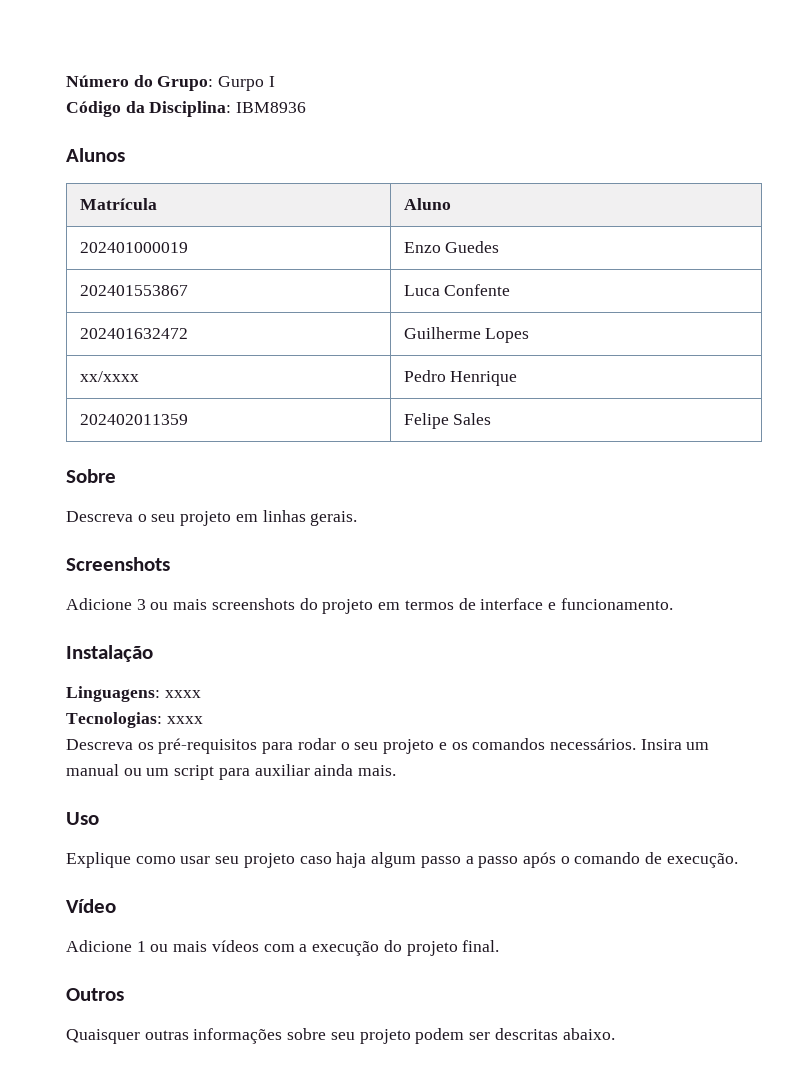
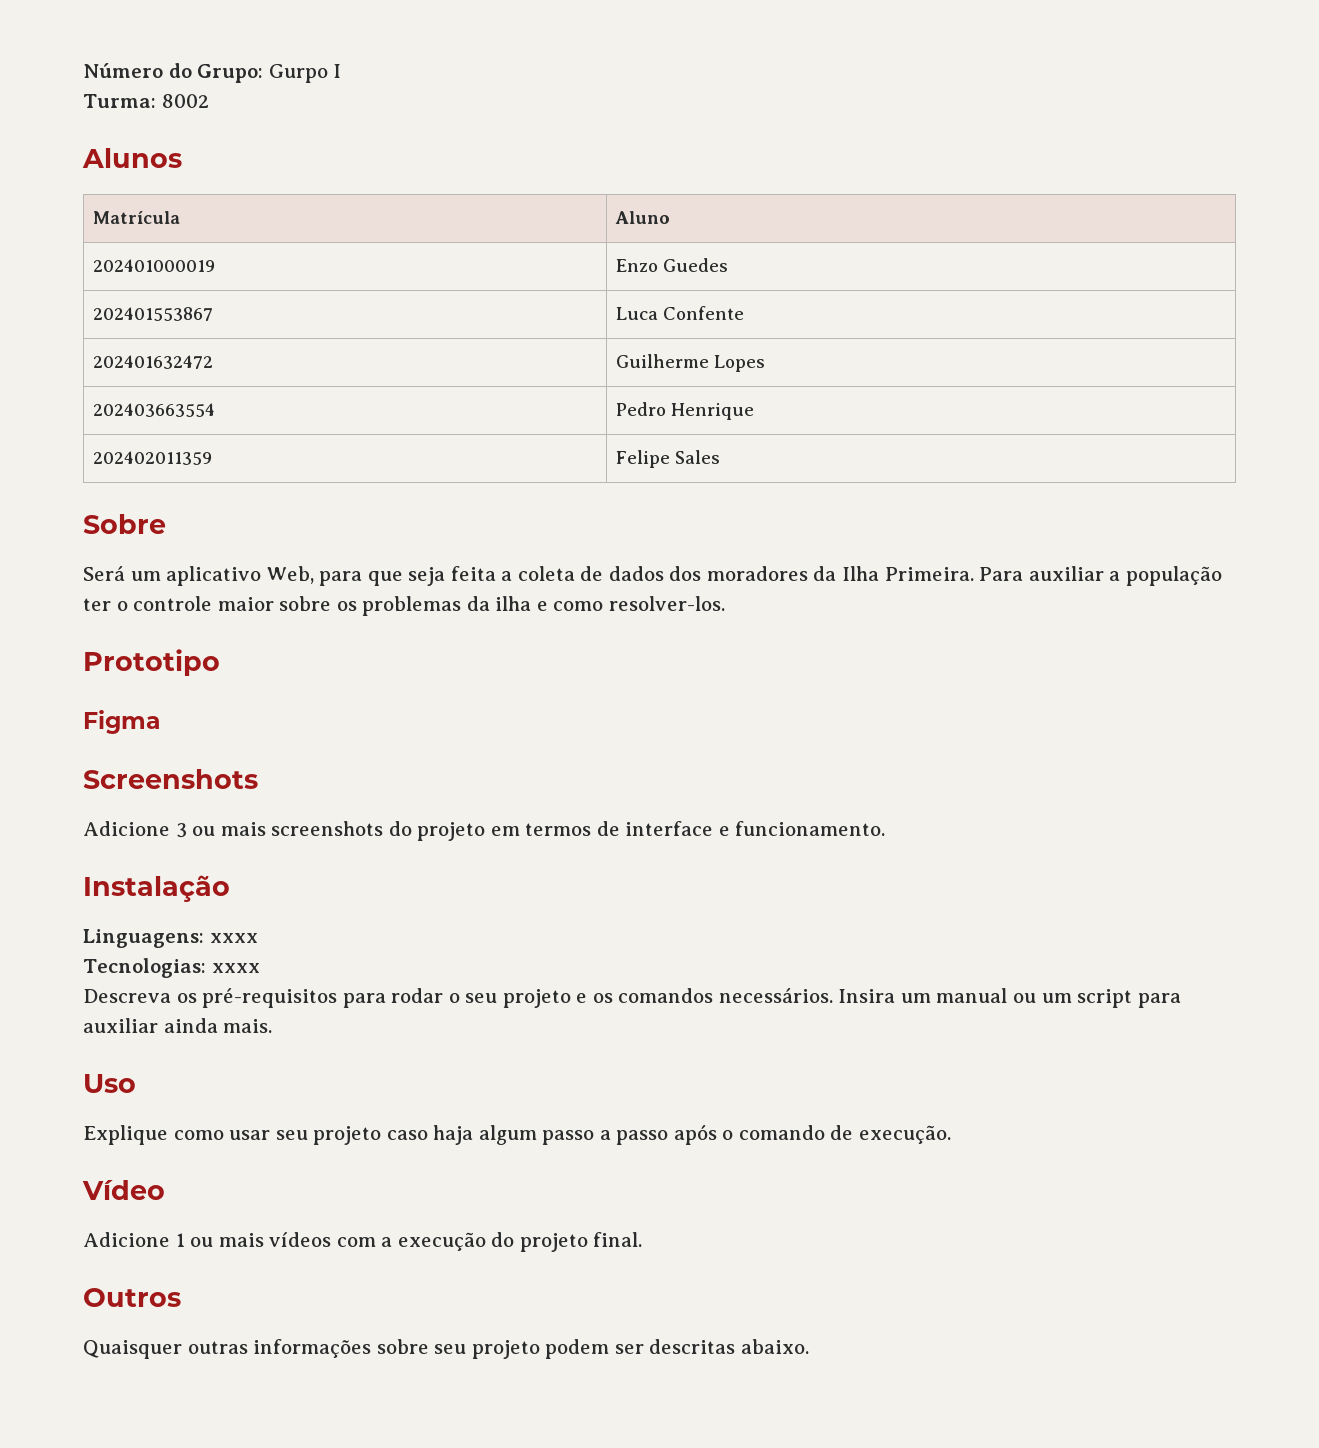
- Código da Disciplina: IBM8936
+ Turma: 8002
- xx/xxxx | Pedro Henrique
+ 202403663554 | Pedro Henrique
- Descreva o seu projeto em linhas gerais.
+ Será um aplicativo Web, para que seja feita a coleta de dados dos moradores da Ilha Primeira. Para auxiliar a população ter o controle maior sobre os problemas da ilha e como resolver-los.
+ Prototipo
+ Figma

